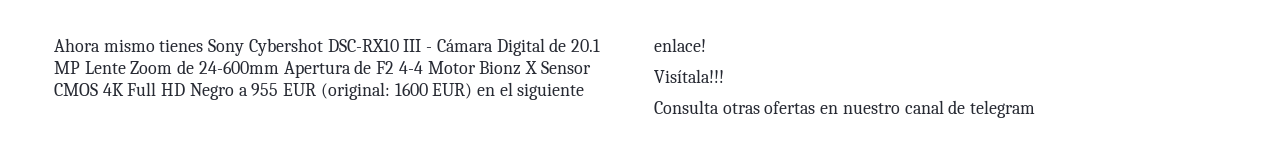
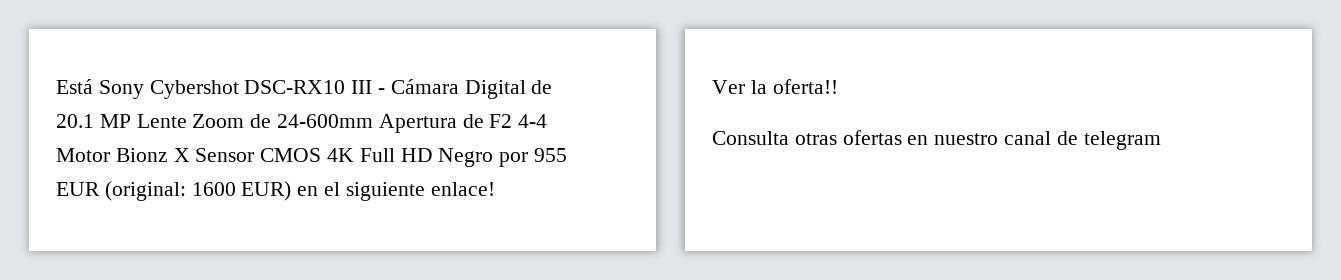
- Ahora mismo tienes Sony Cybershot DSC-RX10 III - Cámara Digital de 20.1 MP Lente Zoom de 24-600mm Apertura de F2 4-4 Motor Bionz X Sensor CMOS 4K Full HD Negro a 955 EUR (original: 1600 EUR) en el siguiente enlace!
+ Está Sony Cybershot DSC-RX10 III - Cámara Digital de 20.1 MP Lente Zoom de 24-600mm Apertura de F2 4-4 Motor Bionz X Sensor CMOS 4K Full HD Negro por 955 EUR (original: 1600 EUR) en el siguiente enlace!
- Visítala!!!
+ Ver la oferta!!

